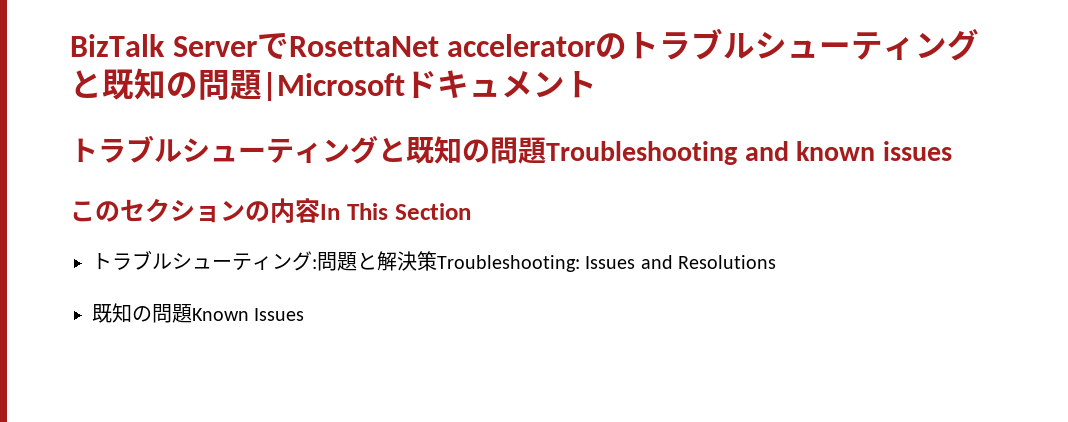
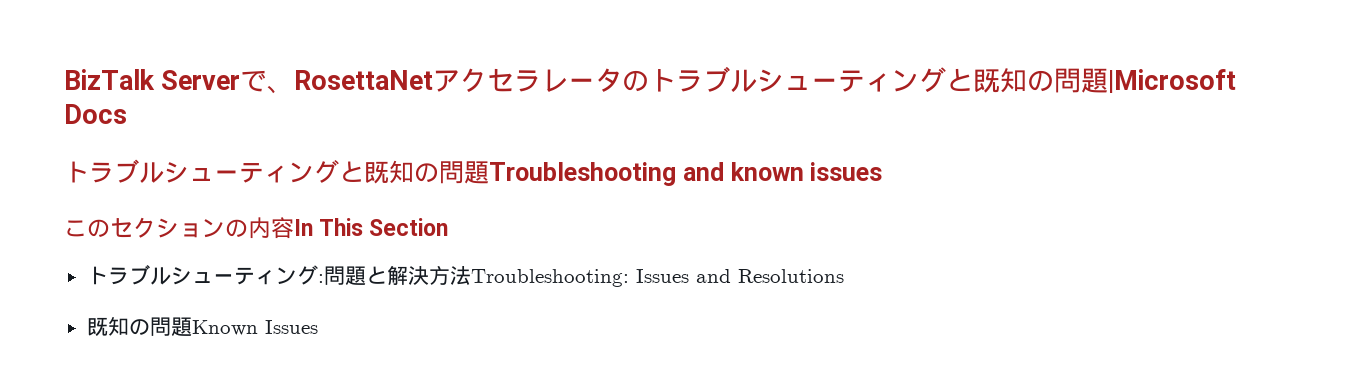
- BizTalk ServerでRosettaNet acceleratorのトラブルシューティングと既知の問題|Microsoftドキュメント
+ BizTalk Serverで、RosettaNetアクセラレータのトラブルシューティングと既知の問題|Microsoft Docs
- トラブルシューティング:問題と解決策Troubleshooting: Issues and Resolutions
+ トラブルシューティング:問題と解決方法Troubleshooting: Issues and Resolutions

